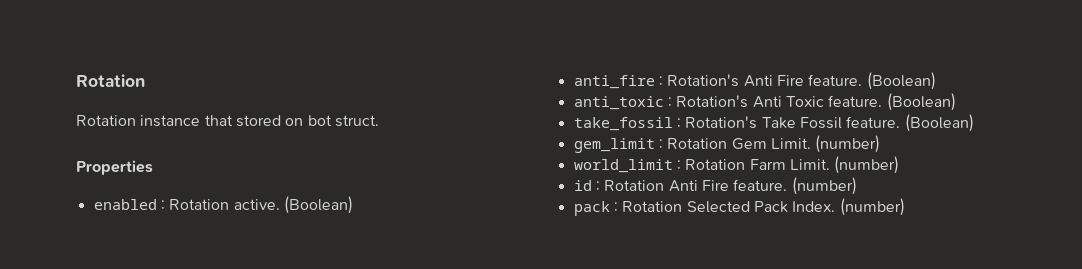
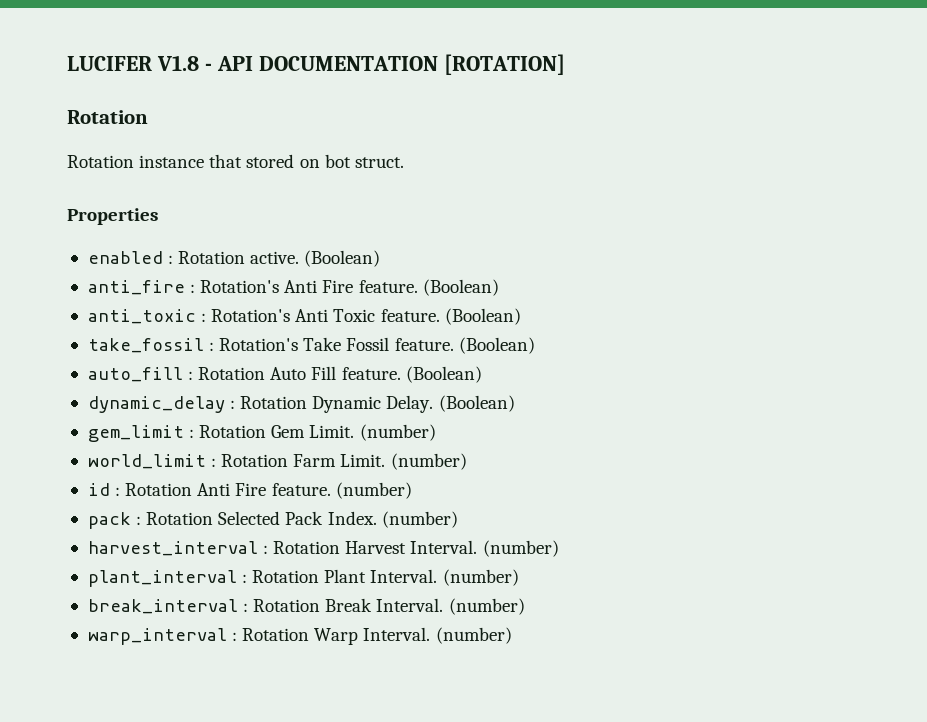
+ LUCIFER V1.8 - API DOCUMENTATION [ROTATION]
+ auto_fill : Rotation Auto Fill feature. (Boolean)
+ dynamic_delay : Rotation Dynamic Delay. (Boolean)
+ harvest_interval : Rotation Harvest Interval. (number)
+ plant_interval : Rotation Plant Interval. (number)
+ break_interval : Rotation Break Interval. (number)
+ warp_interval : Rotation Warp Interval. (number)

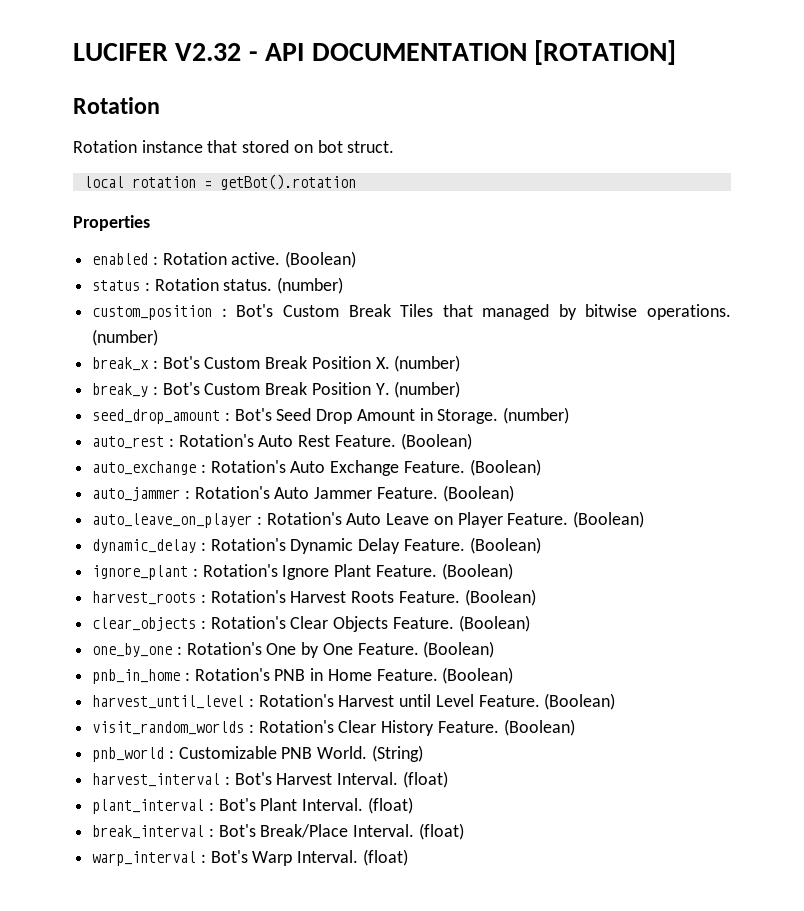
- LUCIFER V1.8 - API DOCUMENTATION [ROTATION]
+ LUCIFER V2.32 - API DOCUMENTATION [ROTATION]
+ local rotation = getBot().rotation
- anti_fire : Rotation's Anti Fire feature. (Boolean)
- anti_toxic : Rotation's Anti Toxic feature. (Boolean)
- take_fossil : Rotation's Take Fossil feature. (Boolean)
- auto_fill : Rotation Auto Fill feature. (Boolean)
- dynamic_delay : Rotation Dynamic Delay. (Boolean)
- gem_limit : Rotation Gem Limit. (number)
- world_limit : Rotation Farm Limit. (number)
- id : Rotation Anti Fire feature. (number)
- pack : Rotation Selected Pack Index. (number)
+ status : Rotation status. (number)
+ custom_position : Bot's Custom Break Tiles that managed by bitwise operations. (number)
+ break_x : Bot's Custom Break Position X. (number)
+ break_y : Bot's Custom Break Position Y. (number)
+ seed_drop_amount : Bot's Seed Drop Amount in Storage. (number)
+ auto_rest : Rotation's Auto Rest Feature. (Boolean)
+ auto_exchange : Rotation's Auto Exchange Feature. (Boolean)
+ auto_jammer : Rotation's Auto Jammer Feature. (Boolean)
+ auto_leave_on_player : Rotation's Auto Leave on Player Feature. (Boolean)
+ dynamic_delay : Rotation's Dynamic Delay Feature. (Boolean)
+ ignore_plant : Rotation's Ignore Plant Feature. (Boolean)
+ harvest_roots : Rotation's Harvest Roots Feature. (Boolean)
+ clear_objects : Rotation's Clear Objects Feature. (Boolean)
+ one_by_one : Rotation's One by One Feature. (Boolean)
+ pnb_in_home : Rotation's PNB in Home Feature. (Boolean)
+ harvest_until_level : Rotation's Harvest until Level Feature. (Boolean)
+ visit_random_worlds : Rotation's Clear History Feature. (Boolean)
+ pnb_world : Customizable PNB World. (String)
- harvest_interval : Rotation Harvest Interval. (number)
+ harvest_interval : Bot's Harvest Interval. (float)
- plant_interval : Rotation Plant Interval. (number)
+ plant_interval : Bot's Plant Interval. (float)
- break_interval : Rotation Break Interval. (number)
+ break_interval : Bot's Break/Place Interval. (float)
- warp_interval : Rotation Warp Interval. (number)
+ warp_interval : Bot's Warp Interval. (float)

